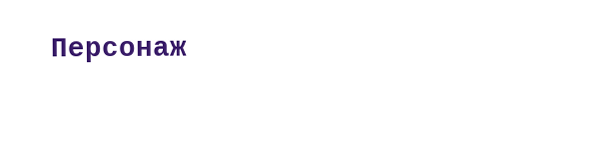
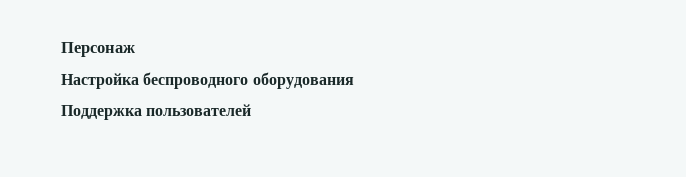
+ Настройка беспроводного оборудования
+ Поддержка пользователей

